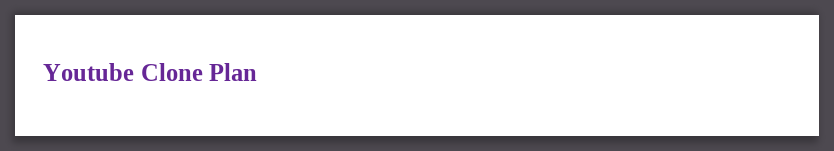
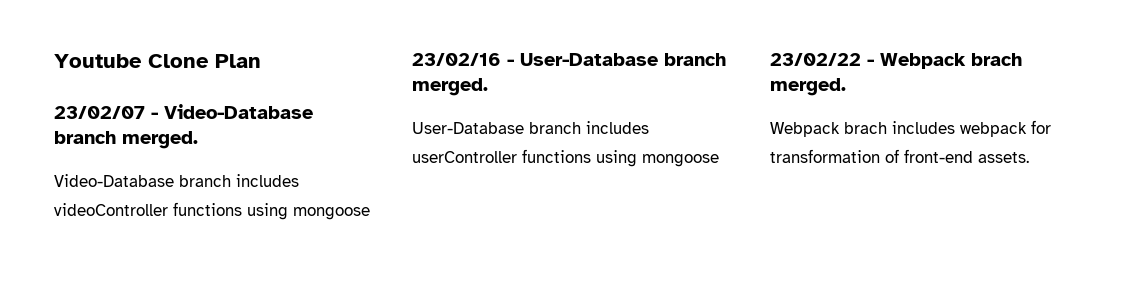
+ 23/02/07 - Video-Database branch merged.
+ Video-Database branch includes videoController functions using mongoose
+ 23/02/16 - User-Database branch merged.
+ User-Database branch includes userController functions using mongoose
+ 23/02/22 - Webpack brach merged.
+ Webpack brach includes webpack for transformation of front-end assets.

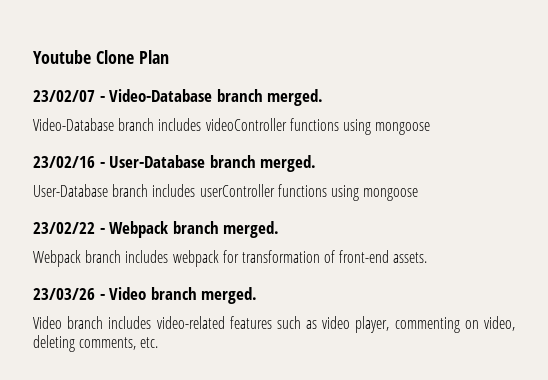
- 23/02/22 - Webpack brach merged.
+ 23/02/22 - Webpack branch merged.
- Webpack brach includes webpack for transformation of front-end assets.
+ Webpack branch includes webpack for transformation of front-end assets.
+ 23/03/26 - Video branch merged.
+ Video branch includes video-related features such as video player, commenting on video, deleting comments, etc.

